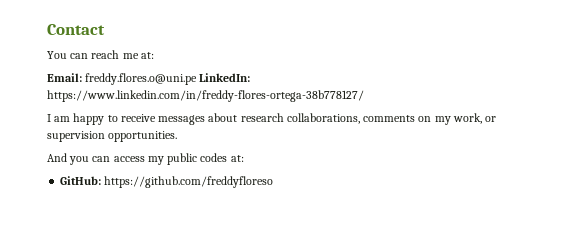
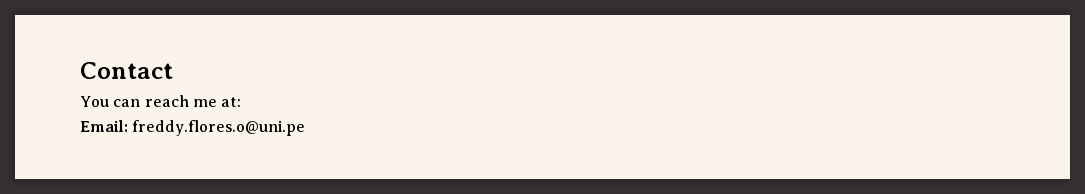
- Email: freddy.flores.o@uni.pe LinkedIn: https://www.linkedin.com/in/freddy-flores-ortega-38b778127/
- I am happy to receive messages about research collaborations, comments on my work, or supervision opportunities.
- And you can access my public codes at:
- GitHub: https://github.com/freddyfloreso
+ Email: freddy.flores.o@uni.pe

